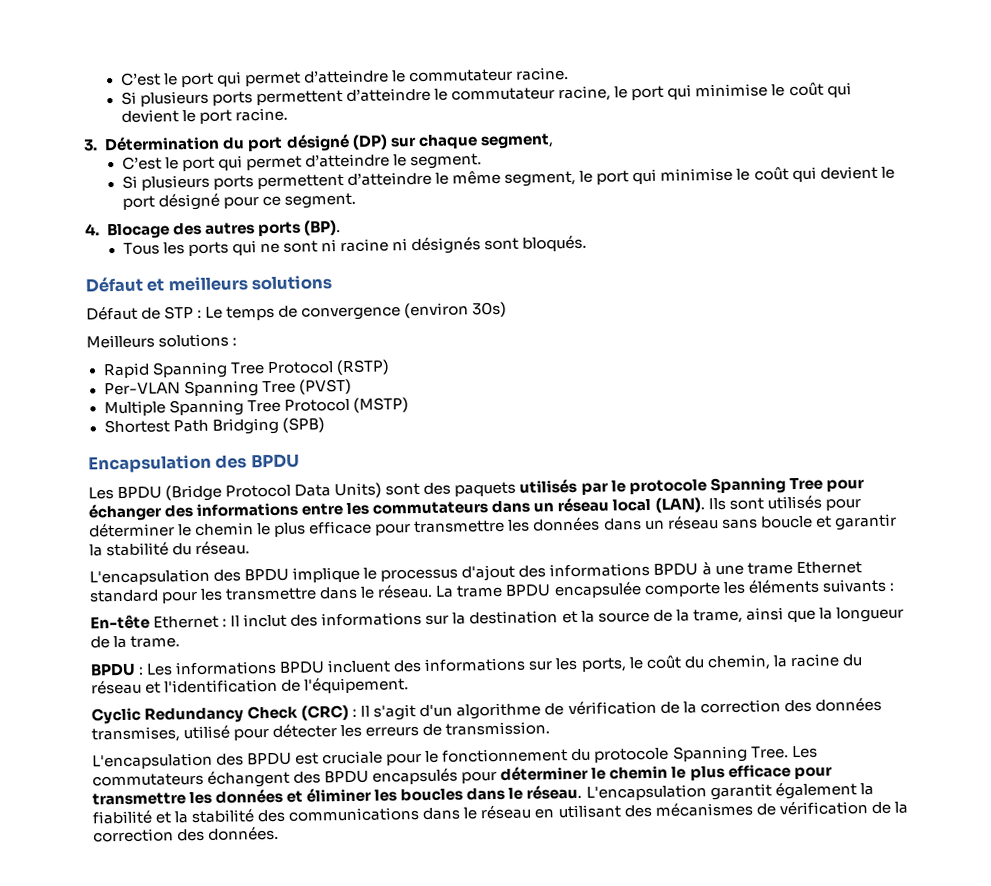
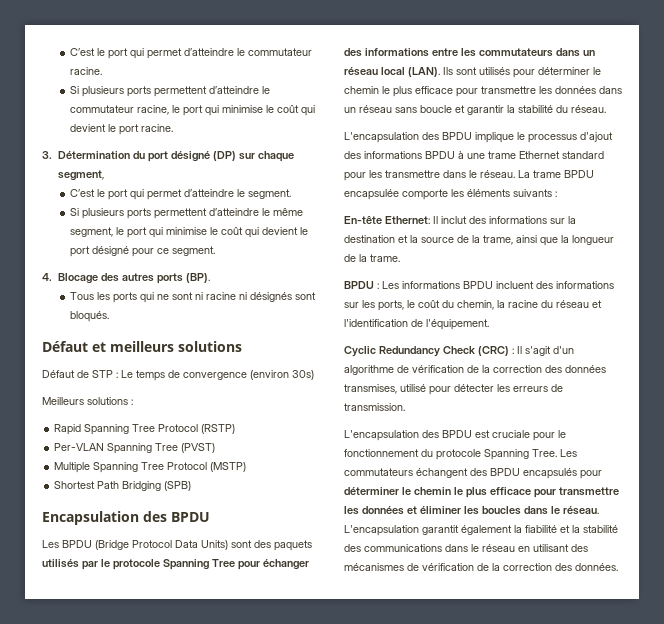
- En-tête Ethernet : Il inclut des informations sur la destination et la source de la trame, ainsi que la longueur de la trame.
+ En-tête Ethernet: Il inclut des informations sur la destination et la source de la trame, ainsi que la longueur de la trame.

